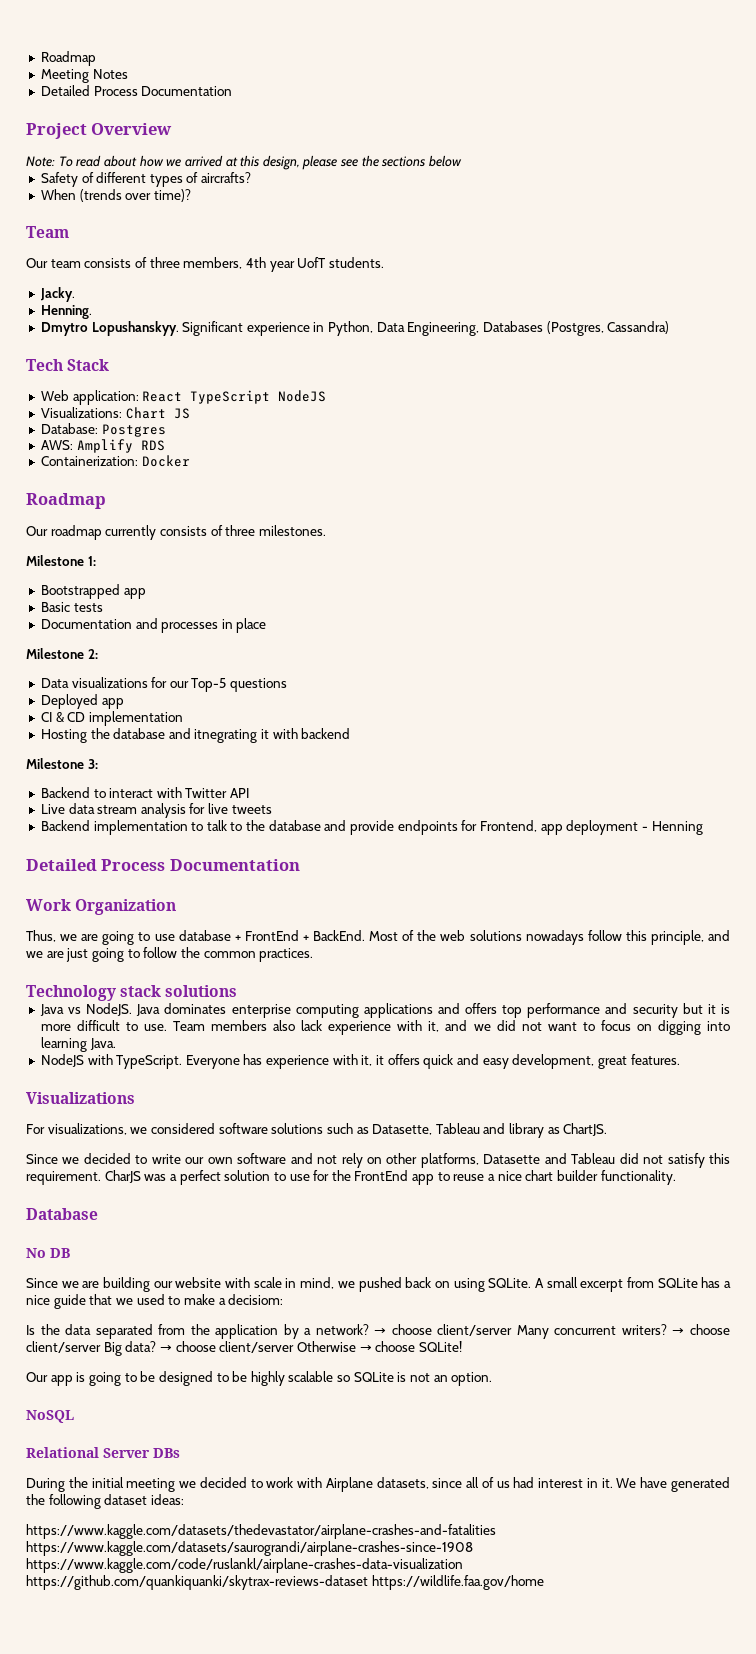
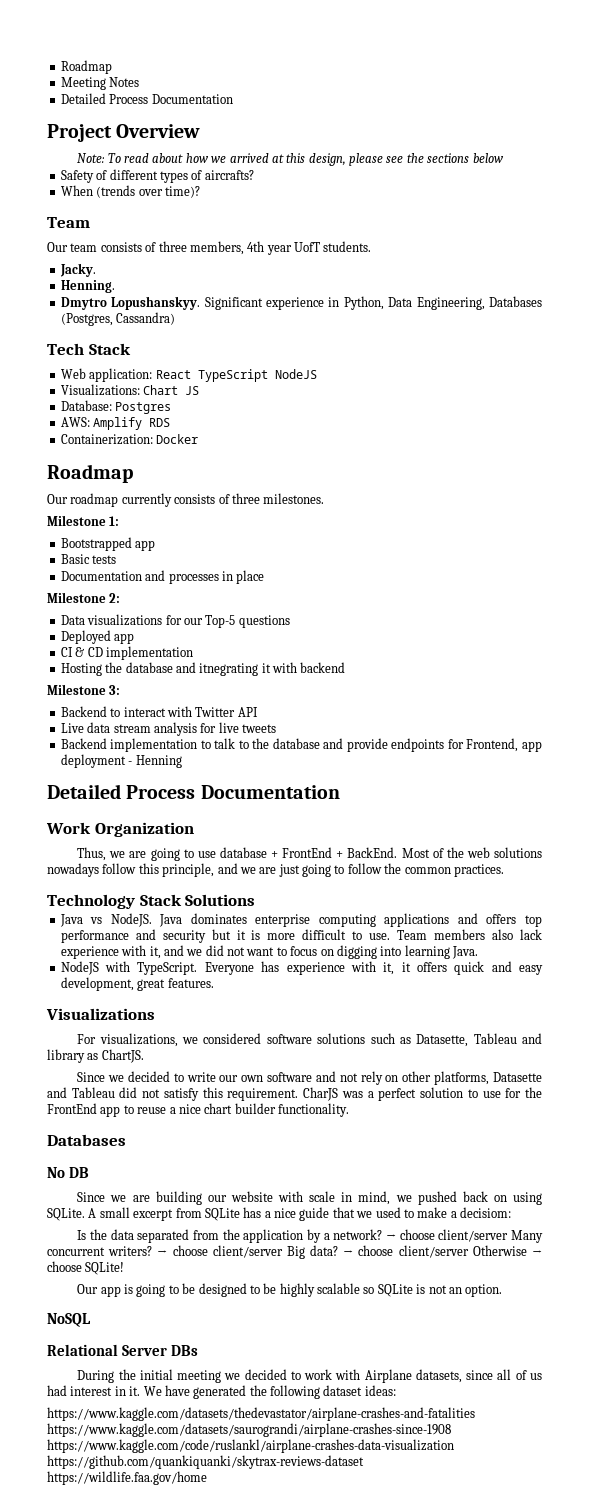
- Technology stack solutions
+ Technology Stack Solutions
  CharJS was a perfect solution to use for the FrontEnd app to reuse a nice chart builder functionality.
- Database
+ Databases
- https://www.kaggle.com/datasets/thedevastator/airplane-crashes-and-fatalities https://www.kaggle.com/datasets/saurograndi/airplane-crashes-since-1908 https://www.kaggle.com/code/ruslankl/airplane-crashes-data-visualization https://github.com/quankiquanki/skytrax-reviews-dataset https://wildlife.faa.gov/home
+ https://www.kaggle.com/datasets/thedevastator/airplane-crashes-and-fatalities https://www.kaggle.com/datasets/saurograndi/airplane-crashes-since-1908 https://www.kaggle.com/code/ruslankl/airplane-crashes-data-visualization https://github.com/quankiquanki/skytrax-reviews-dataset
+ https://wildlife.faa.gov/home

